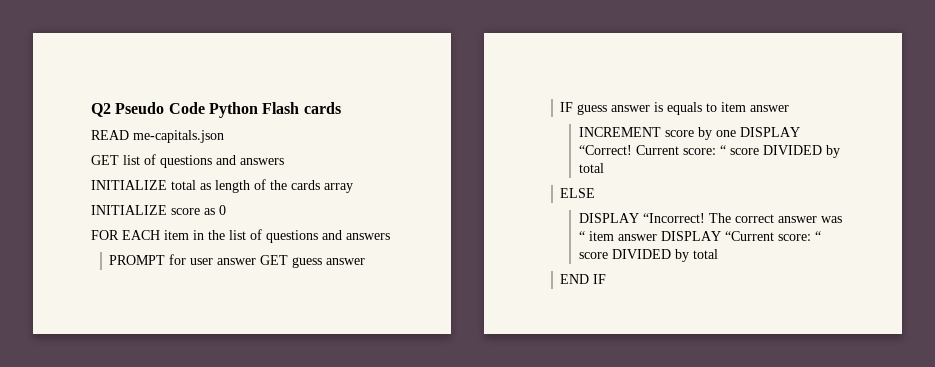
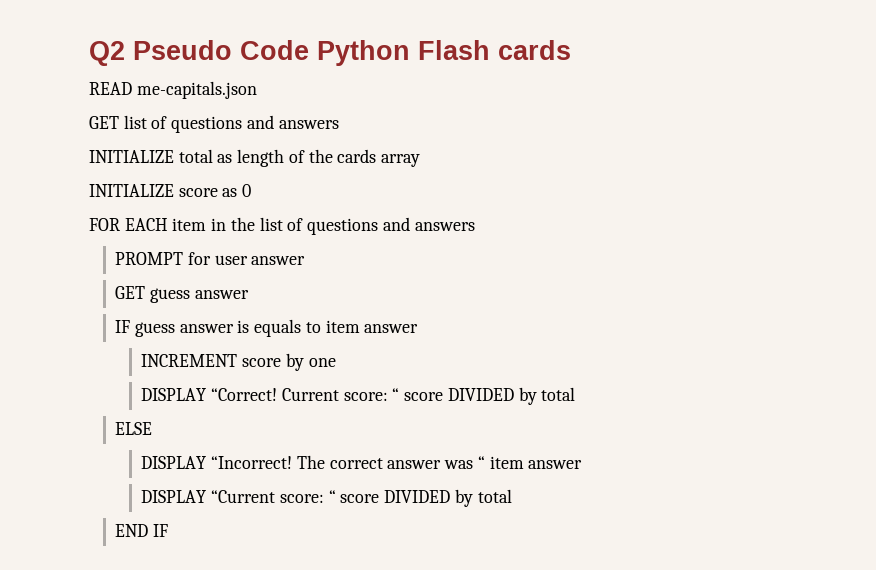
- PROMPT for user answer GET guess answer
+ PROMPT for user answer
+ GET guess answer
- INCREMENT score by one DISPLAY “Correct!
+ INCREMENT score by one
+ DISPLAY “Correct!
- The correct answer was “ item answer DISPLAY “Current score: “ score DIVIDED by total
+ The correct answer was “ item answer
+ DISPLAY “Current score: “ score DIVIDED by total

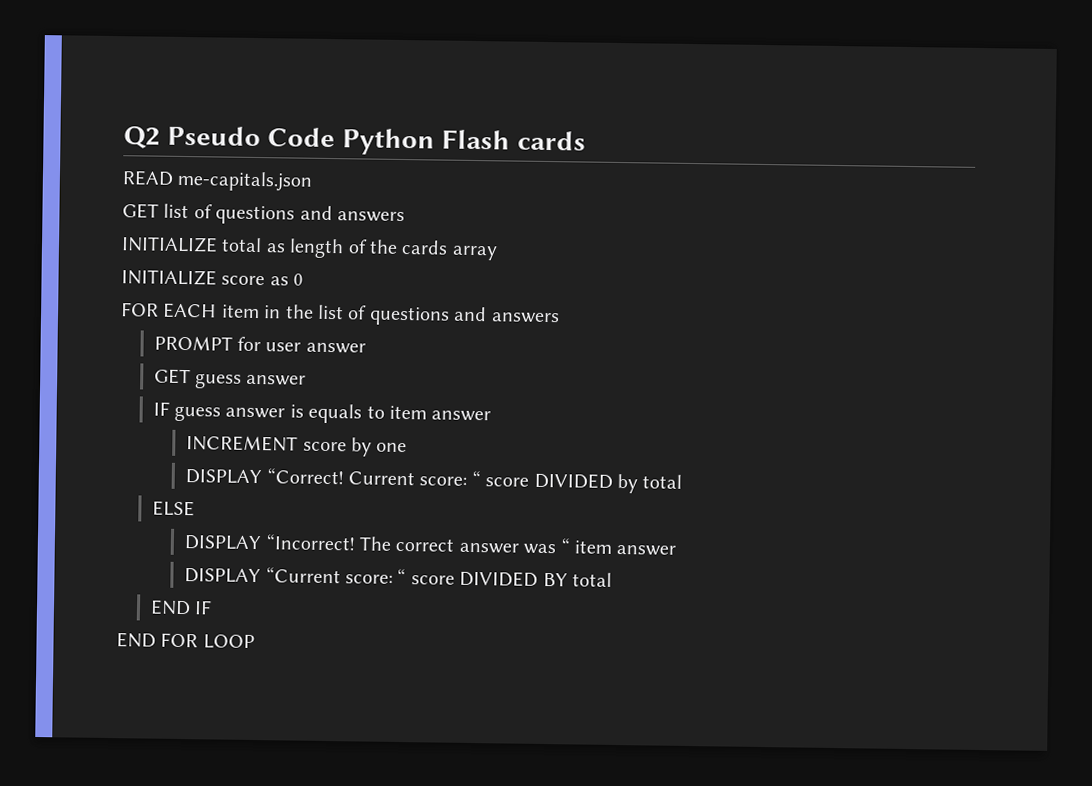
- DISPLAY “Current score: “ score DIVIDED by total
+ DISPLAY “Current score: “ score DIVIDED BY total
+ END FOR LOOP

